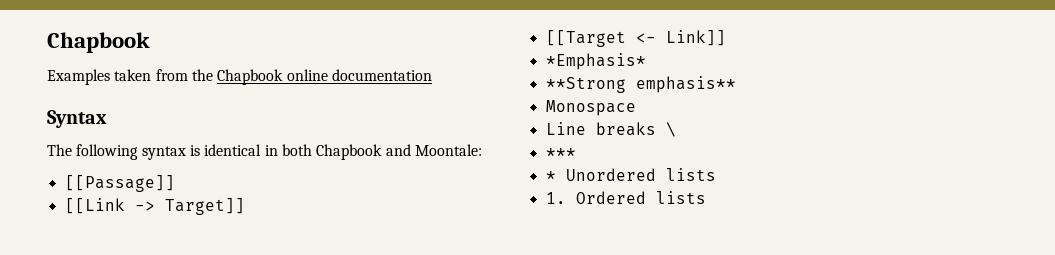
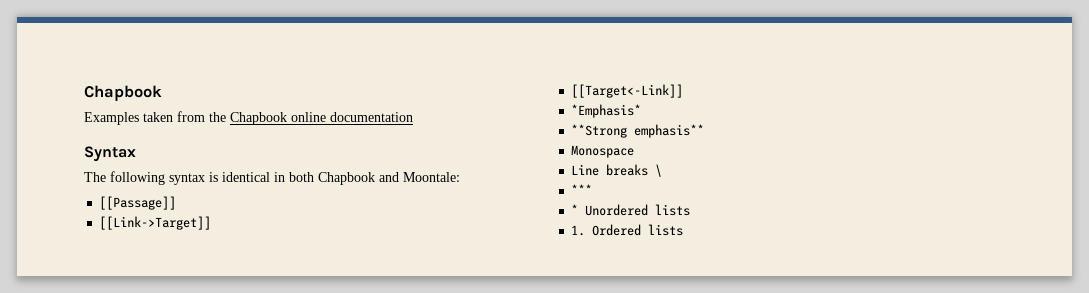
- [[Link -> Target]]
- [[Target <- Link]]
+ [[Link->Target]]
+ [[Target<-Link]]

